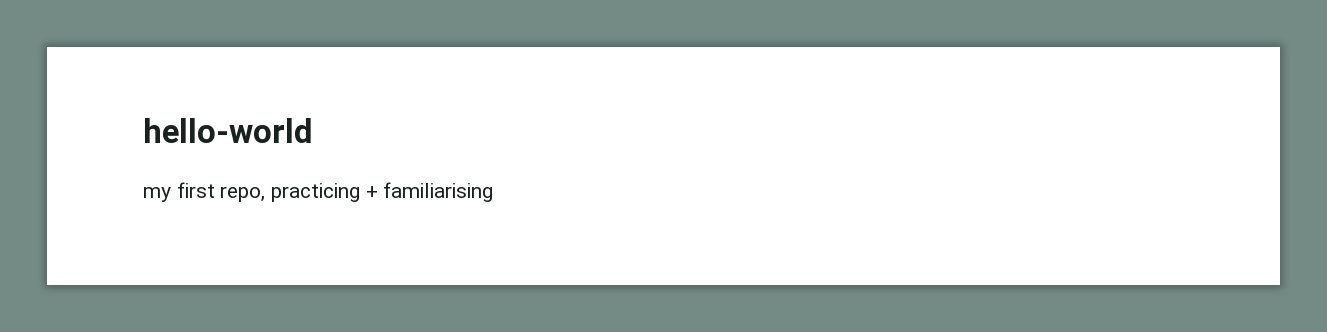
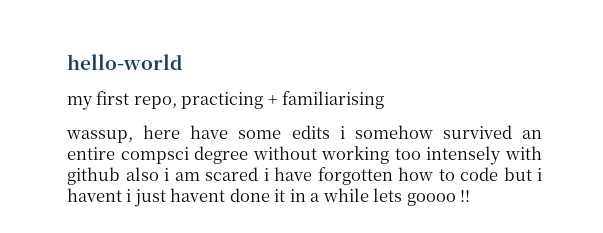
+ wassup, here have some edits i somehow survived an entire compsci degree without working too intensely with github also i am scared i have forgotten how to code but i havent i just havent done it in a while lets goooo !!

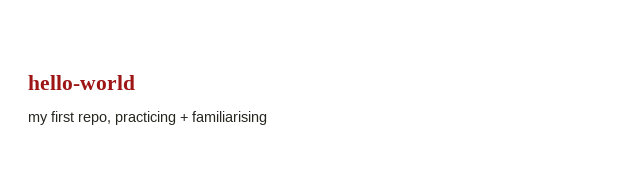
- wassup, here have some edits i somehow survived an entire compsci degree without working too intensely with github also i am scared i have forgotten how to code but i havent i just havent done it in a while lets goooo !!

